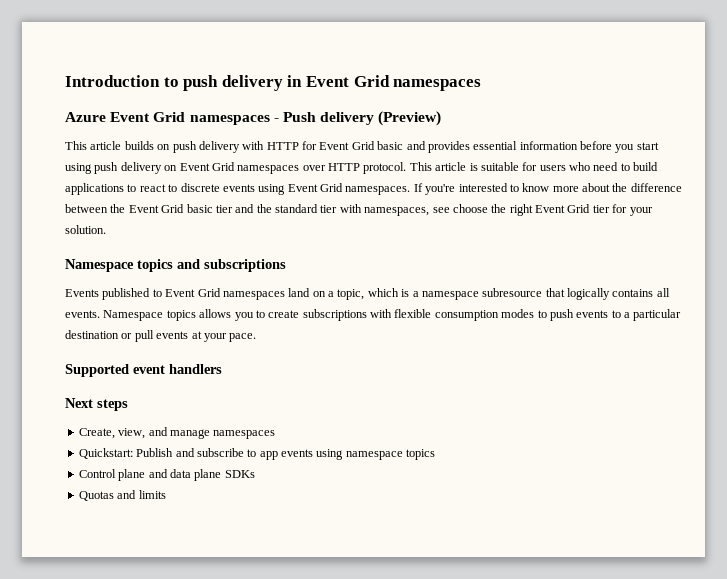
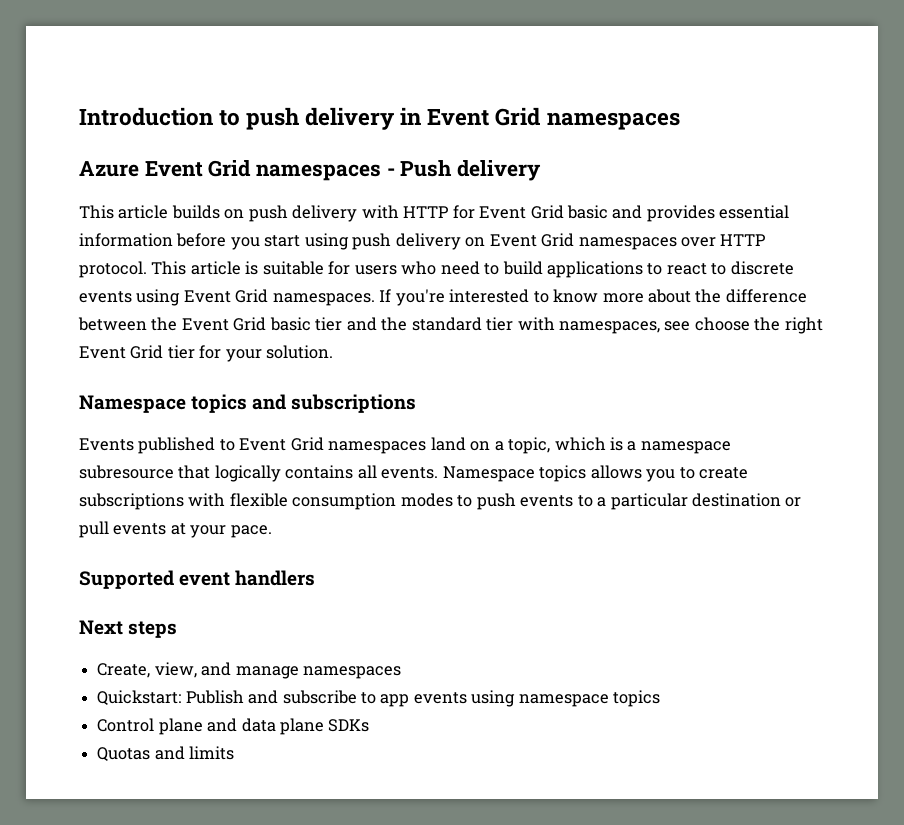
- Azure Event Grid namespaces - Push delivery (Preview)
+ Azure Event Grid namespaces - Push delivery

